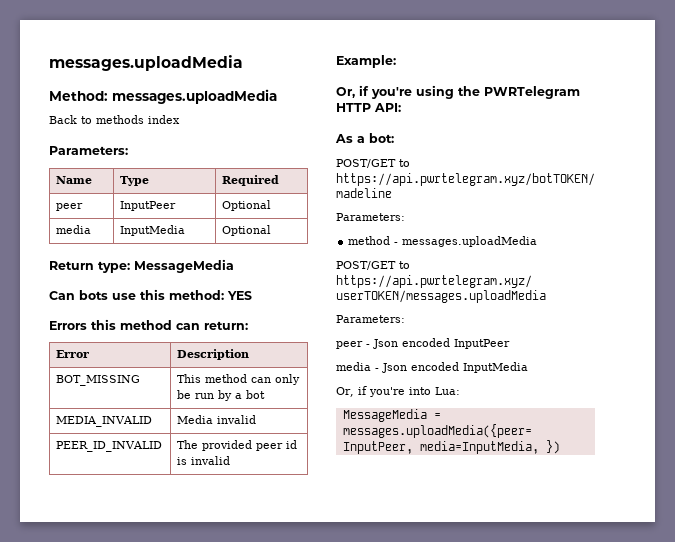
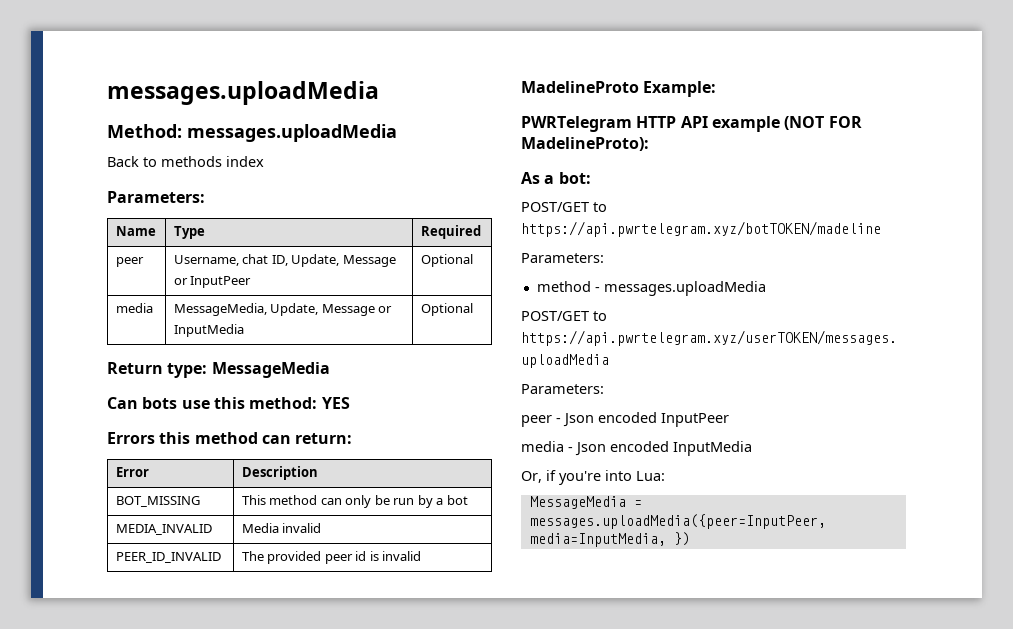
- peer | InputPeer | Optional
+ peer | Username, chat ID, Update, Message or InputPeer | Optional
- media | InputMedia | Optional
+ media | MessageMedia, Update, Message or InputMedia | Optional
- Example:
+ MadelineProto Example:
- Or, if you're using the PWRTelegram HTTP API:
+ PWRTelegram HTTP API example (NOT FOR MadelineProto):

